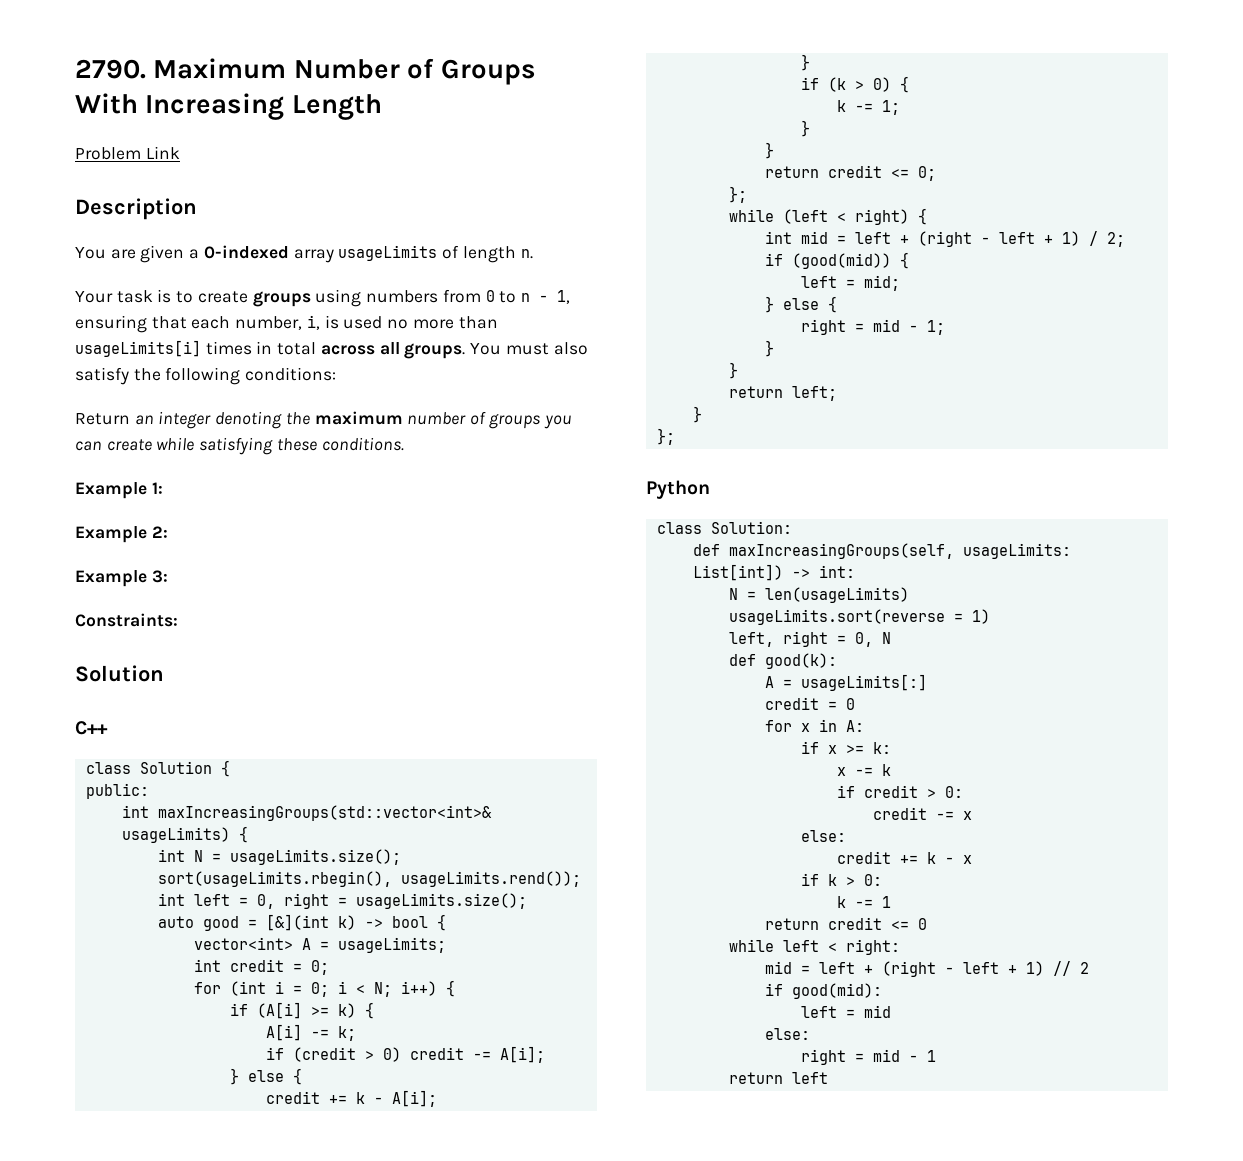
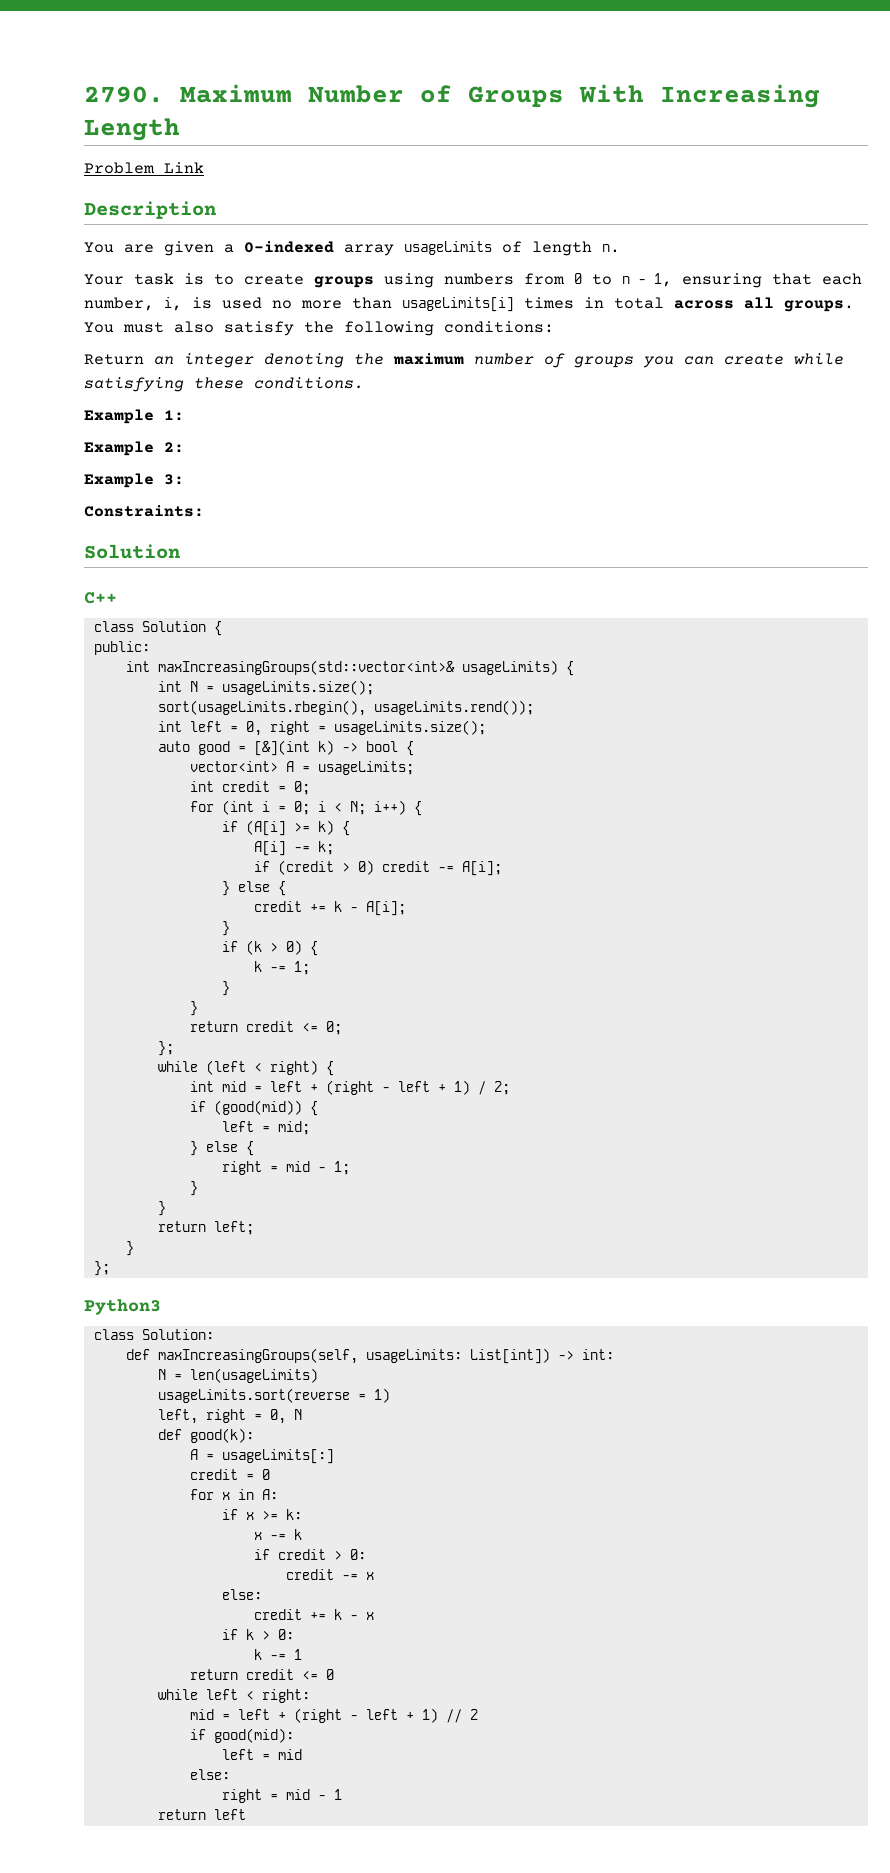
- Python
+ Python3

